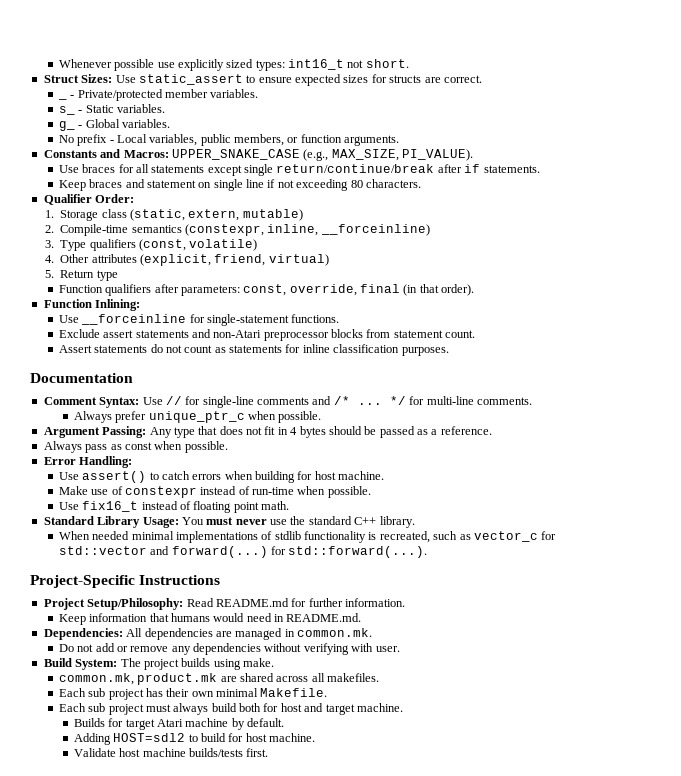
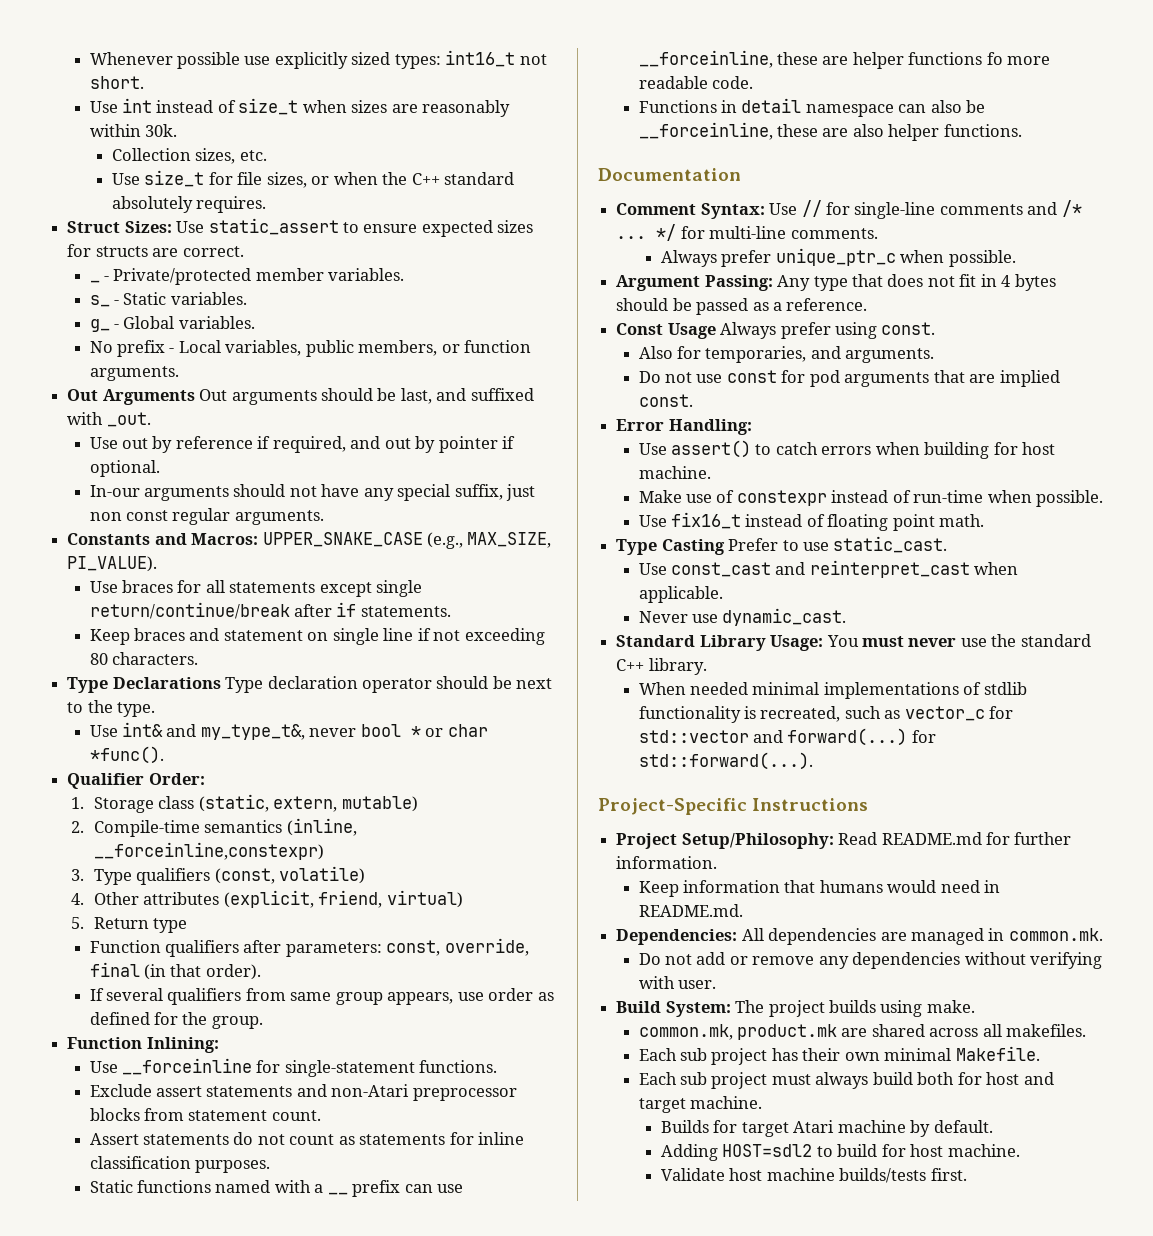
+ Use int instead of size_t when sizes are reasonably within 30k.
+ Collection sizes, etc.
+ Use size_t for file sizes, or when the C++ standard absolutely requires.
+ Out Arguments Out arguments should be last, and suffixed with _out.
+ Use out by reference if required, and out by pointer if optional.
+ In-our arguments should not have any special suffix, just non const regular arguments.
+ Type Declarations Type declaration operator should be next to the type.
+ Use int& and my_type_t&, never bool * or char *func().
- 2. Compile-time semantics (constexpr, inline, __forceinline)
+ 2. Compile-time semantics (inline, __forceinline,constexpr)
+ If several qualifiers from same group appears, use order as defined for the group.
+ Static functions named with a __ prefix can use __forceinline, these are helper functions fo more readable code.
+ Functions in detail namespace can also be __forceinline, these are also helper functions.
- Always pass as const when possible.
+ Const Usage Always prefer using const.
+ Also for temporaries, and arguments.
+ Do not use const for pod arguments that are implied const.
+ Type Casting Prefer to use static_cast.
+ Use const_cast and reinterpret_cast when applicable.
+ Never use dynamic_cast.

